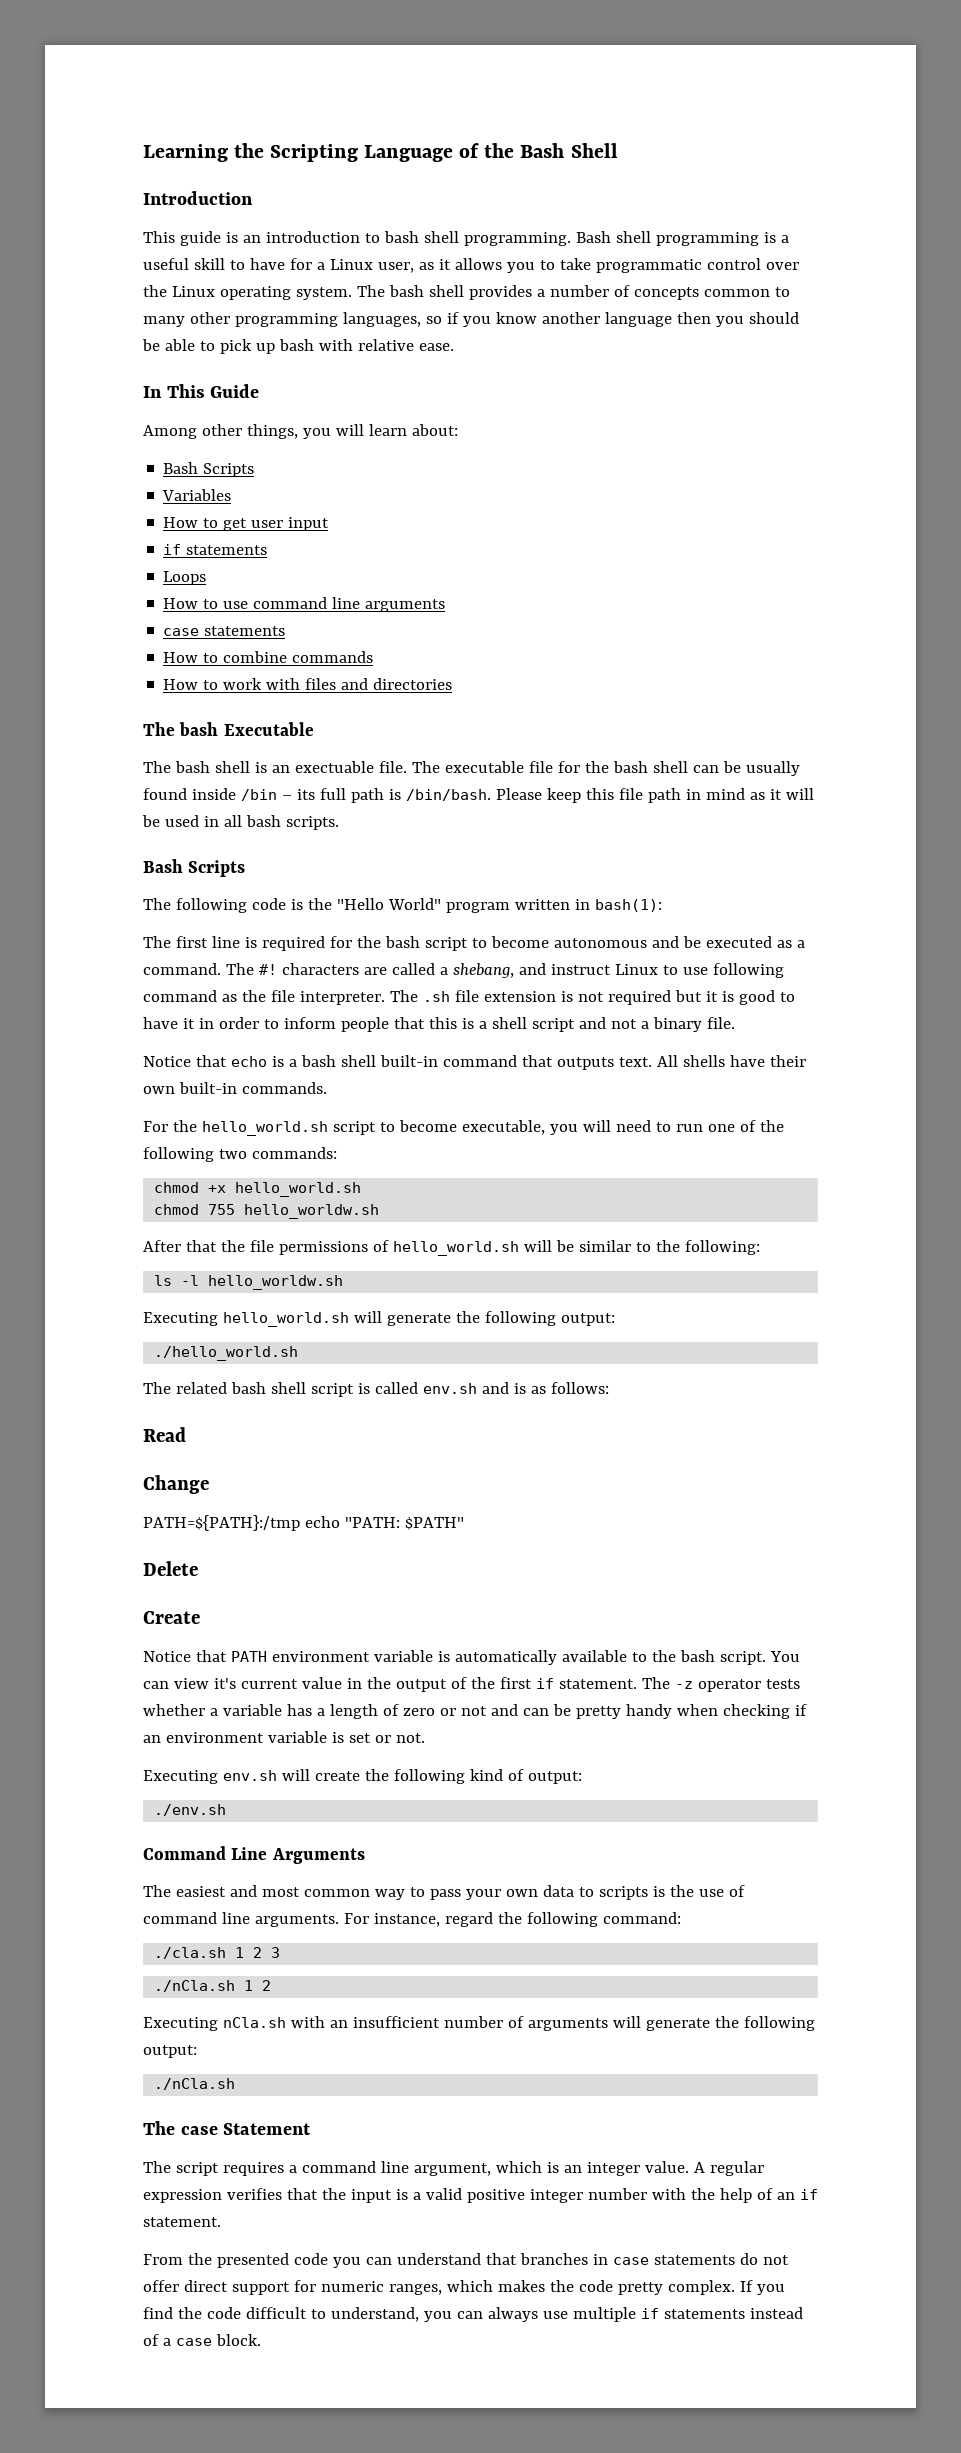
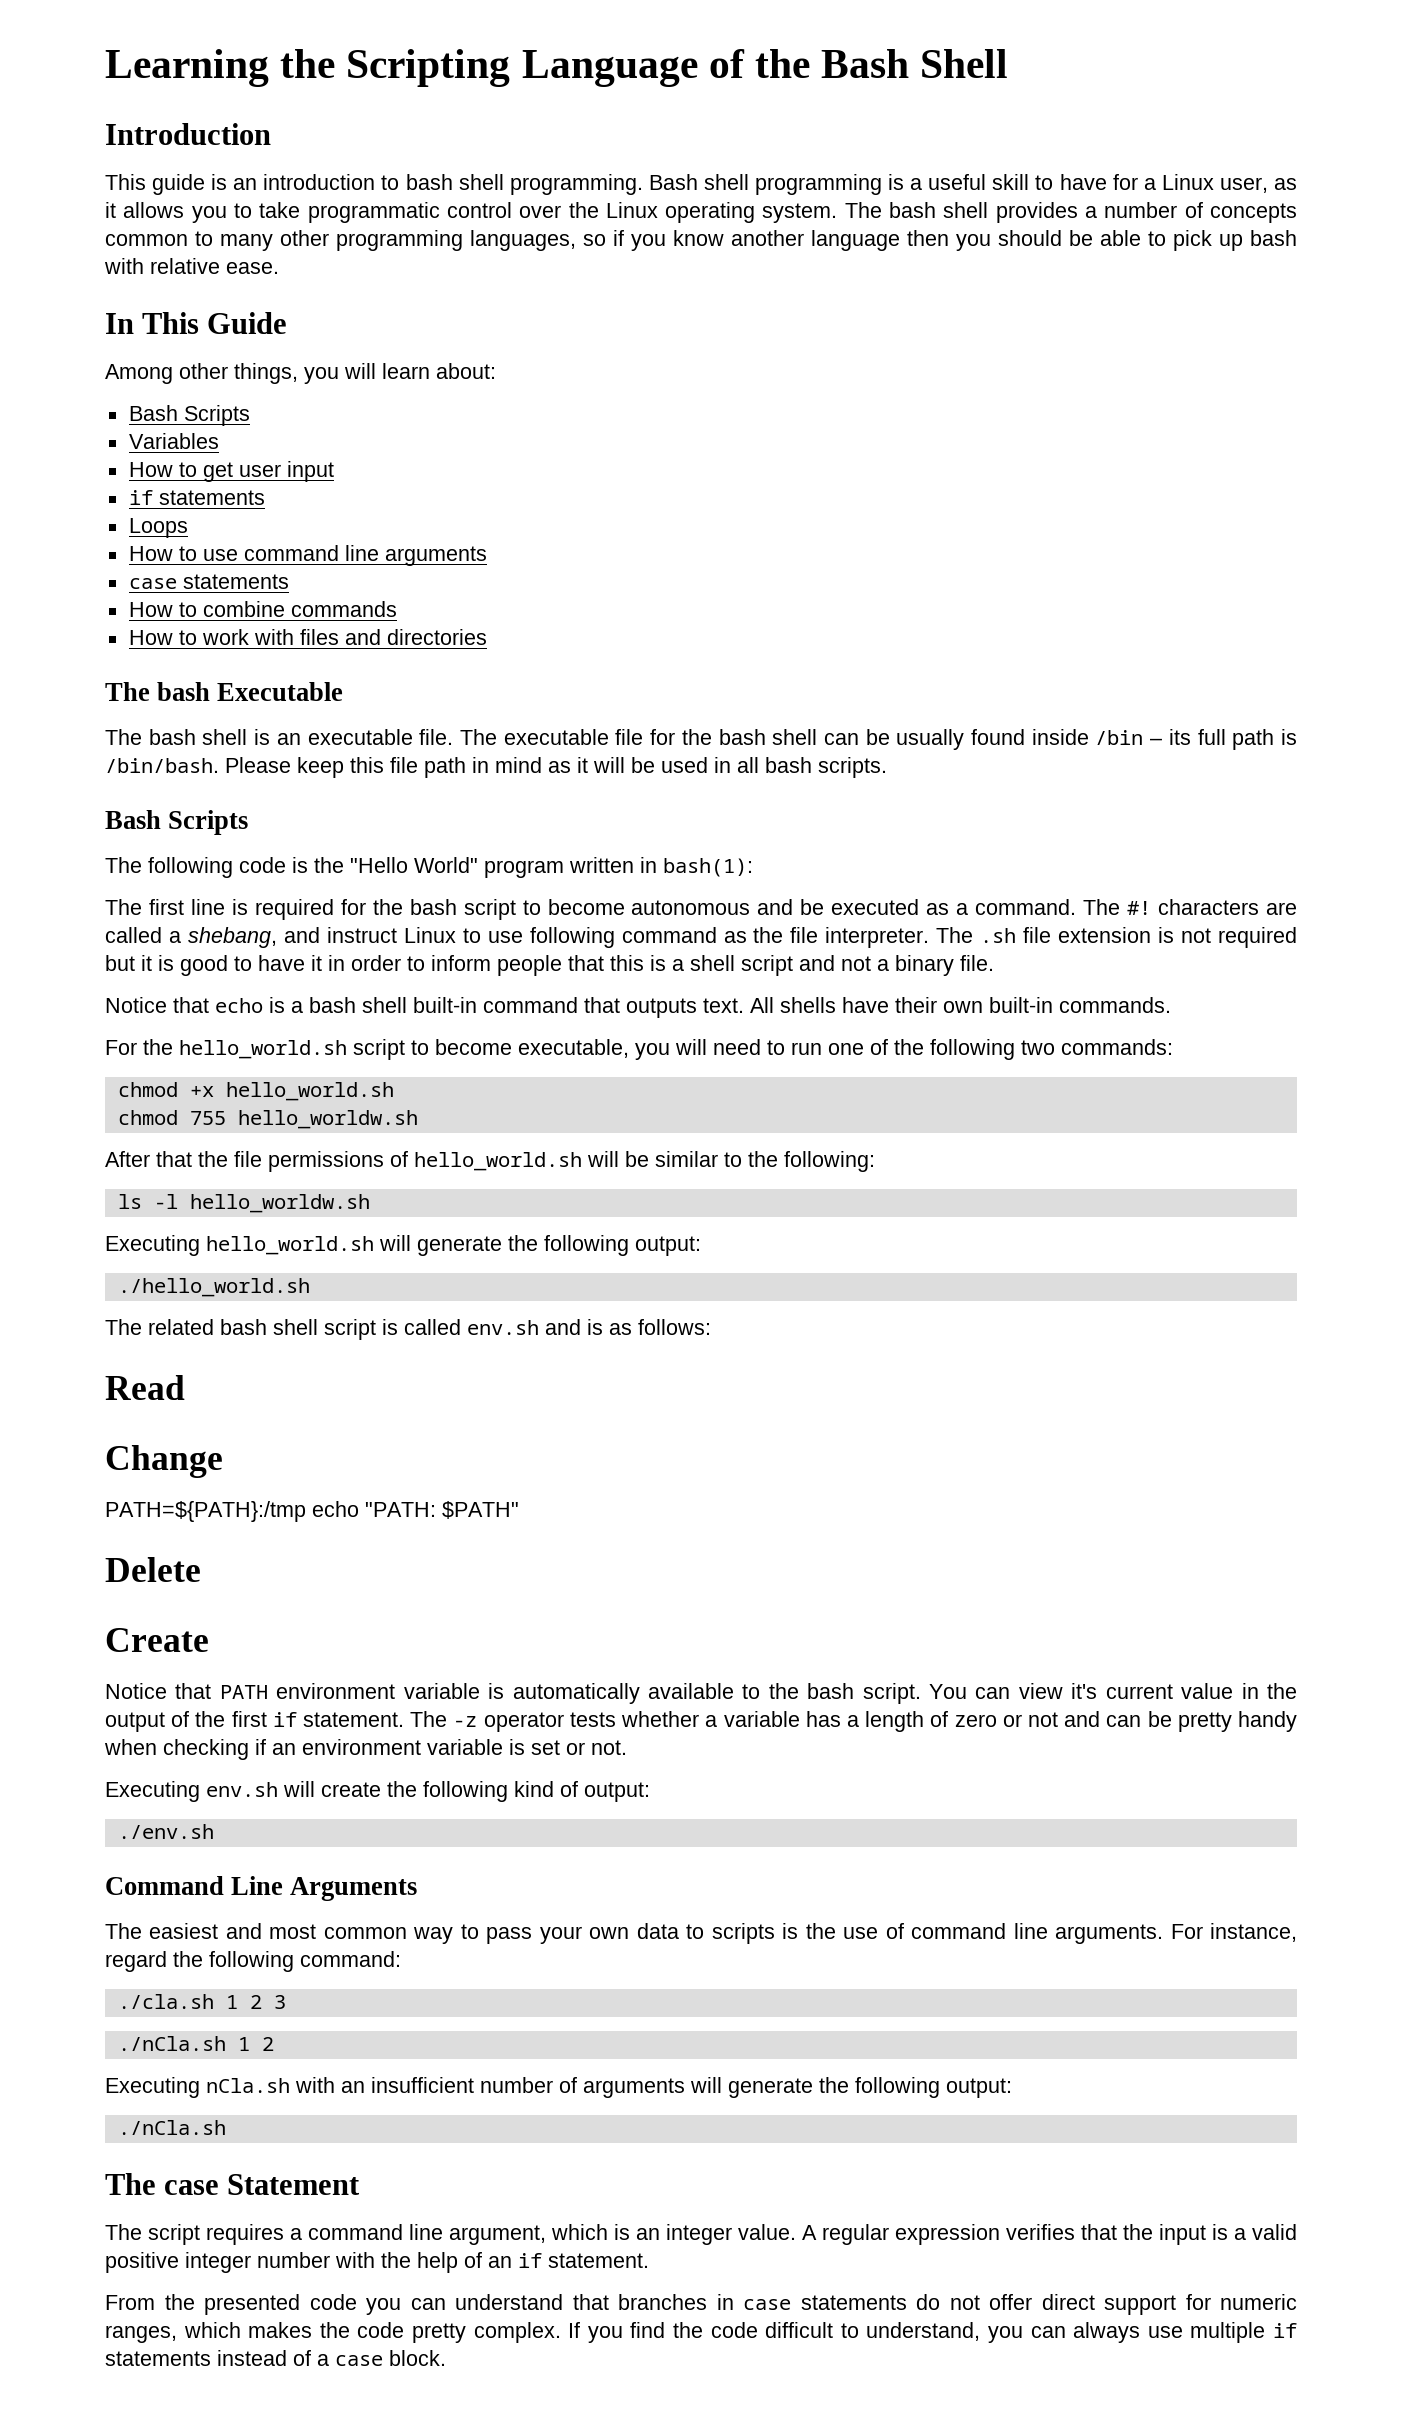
- The bash shell is an exectuable file.
+ The bash shell is an executable file.

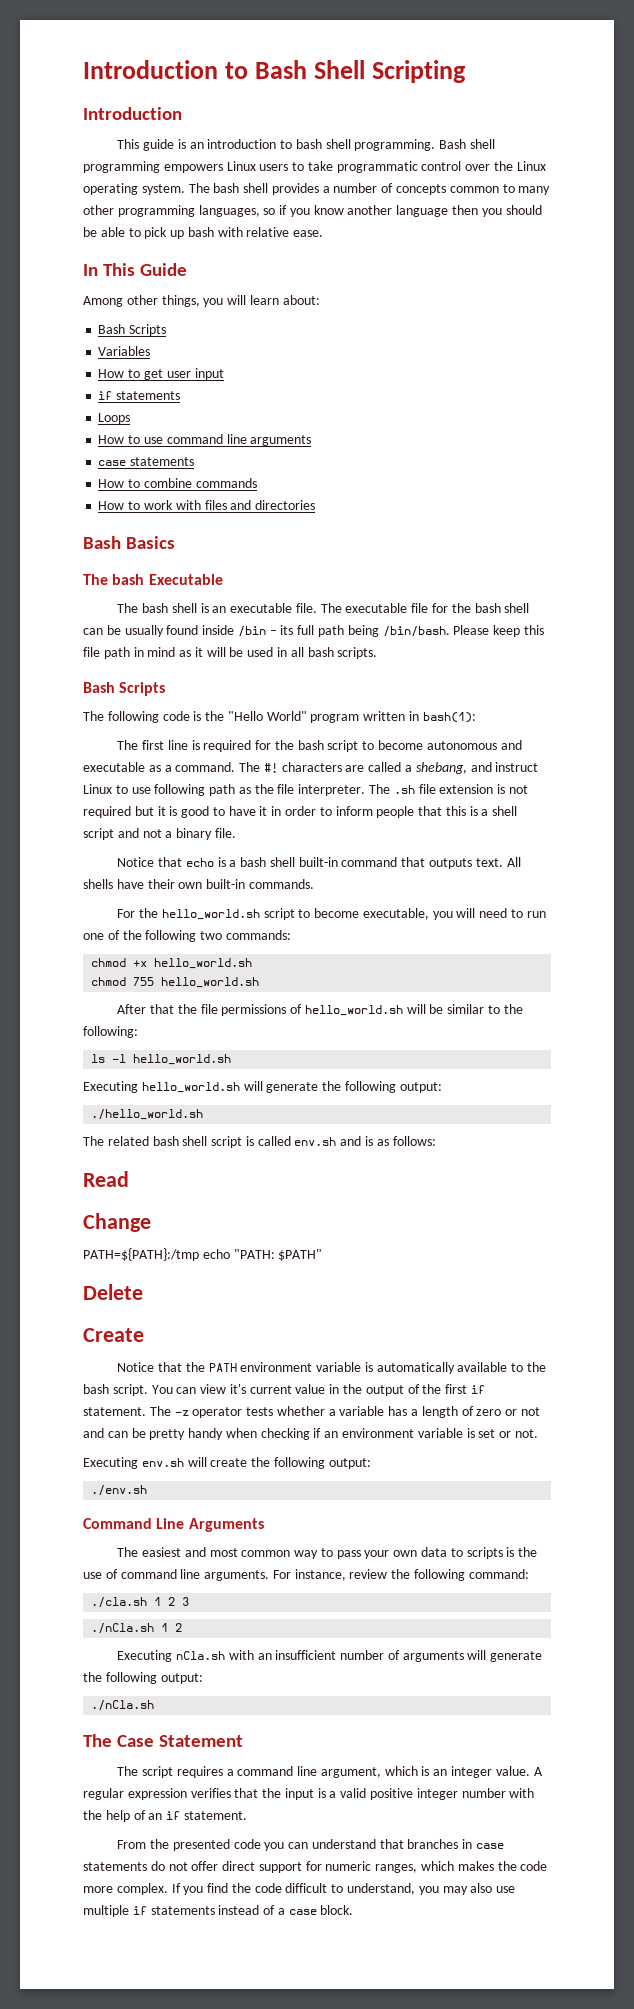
- Learning the Scripting Language of the Bash Shell
+ Introduction to Bash Shell Scripting
- Bash shell programming is a useful skill to have for a Linux user, as it allows you to take programmatic control over the Linux operating system.
+ Bash shell programming empowers Linux users to take programmatic control over the Linux operating system.
+ Bash Basics
- The executable file for the bash shell can be usually found inside /bin – its full path is /bin/bash.
+ The executable file for the bash shell can be usually found inside /bin – its full path being /bin/bash.
- The first line is required for the bash script to become autonomous and be executed as a command.
+ The first line is required for the bash script to become autonomous and executable as a command.
- The #! characters are called a shebang, and instruct Linux to use following command as the file interpreter.
+ The #! characters are called a shebang, and instruct Linux to use following path as the file interpreter.
- chmod 755 hello_worldw.sh
+ chmod 755 hello_world.sh
- ls -l hello_worldw.sh
+ ls -l hello_world.sh
- Notice that PATH environment variable is automatically available to the bash script.
+ Notice that the PATH environment variable is automatically available to the bash script.
- Executing env.sh will create the following kind of output:
+ Executing env.sh will create the following output:
- For instance, regard the following command:
+ For instance, review the following command:
- The case Statement
+ The Case Statement
- From the presented code you can understand that branches in case statements do not offer direct support for numeric ranges, which makes the code pretty complex.
+ From the presented code you can understand that branches in case statements do not offer direct support for numeric ranges, which makes the code more complex.
- If you find the code difficult to understand, you can always use multiple if statements instead of a case block.
+ If you find the code difficult to understand, you may also use multiple if statements instead of a case block.

